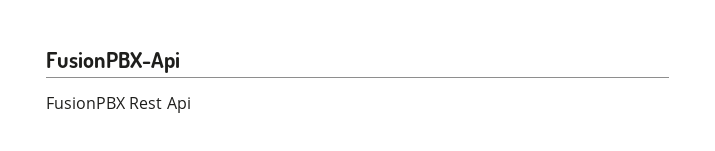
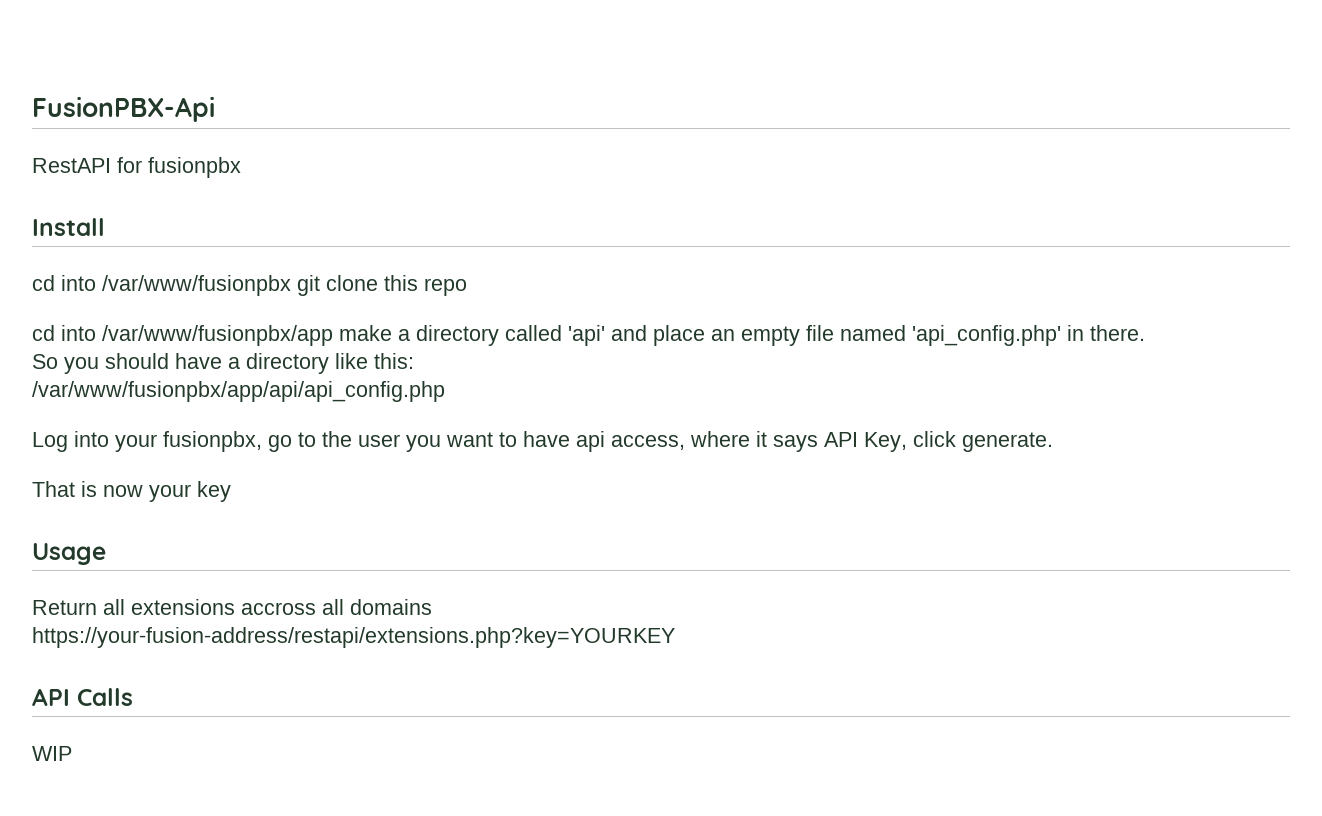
- FusionPBX Rest Api
+ RestAPI for fusionpbx
+ Install
+ cd into /var/www/fusionpbx git clone this repo
+ cd into /var/www/fusionpbx/app make a directory called 'api' and place an empty file named 'api_config.php' in there.
+ So you should have a directory like this:
+ /var/www/fusionpbx/app/api/api_config.php
+ Log into your fusionpbx, go to the user you want to have api access, where it says API Key, click generate.
+ That is now your key
+ Usage
+ Return all extensions accross all domains
+ https://your-fusion-address/restapi/extensions.php?key=YOURKEY
+ API Calls
+ WIP

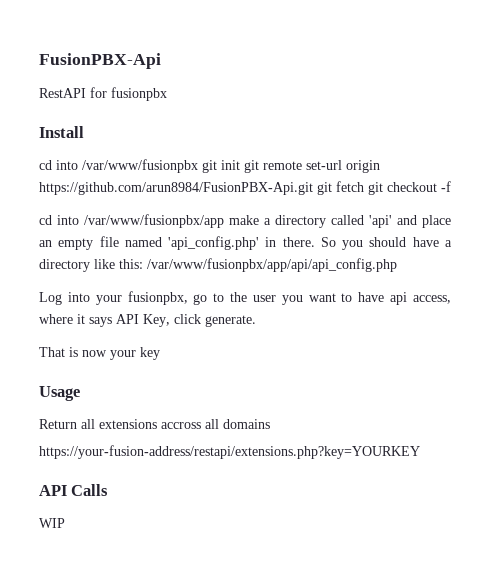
- cd into /var/www/fusionpbx git clone this repo
+ cd into /var/www/fusionpbx git init git remote set-url origin https://github.com/arun8984/FusionPBX-Api.git git fetch git checkout -f
- cd into /var/www/fusionpbx/app make a directory called 'api' and place an empty file named 'api_config.php' in there.
- So you should have a directory like this:
- /var/www/fusionpbx/app/api/api_config.php
+ cd into /var/www/fusionpbx/app make a directory called 'api' and place an empty file named 'api_config.php' in there. So you should have a directory like this: /var/www/fusionpbx/app/api/api_config.php

